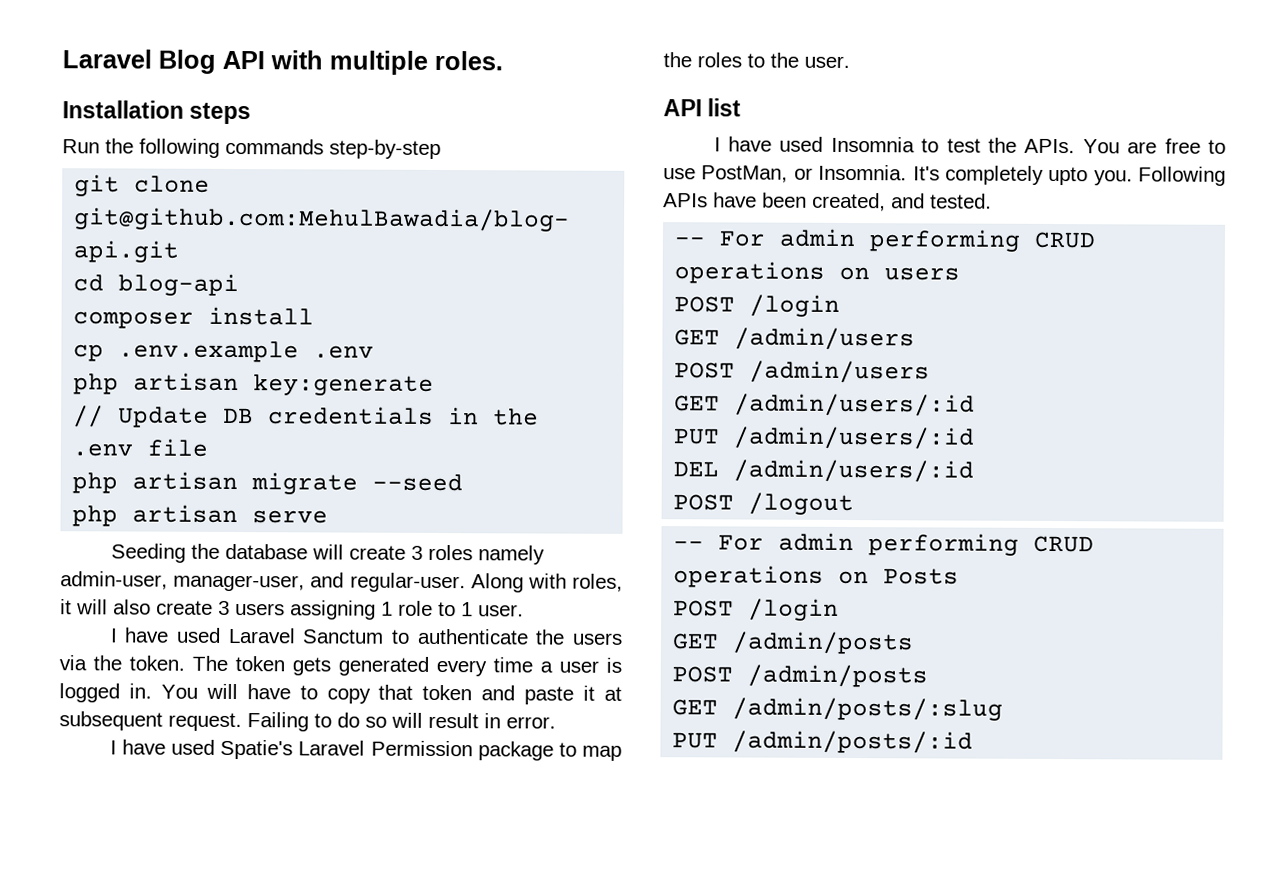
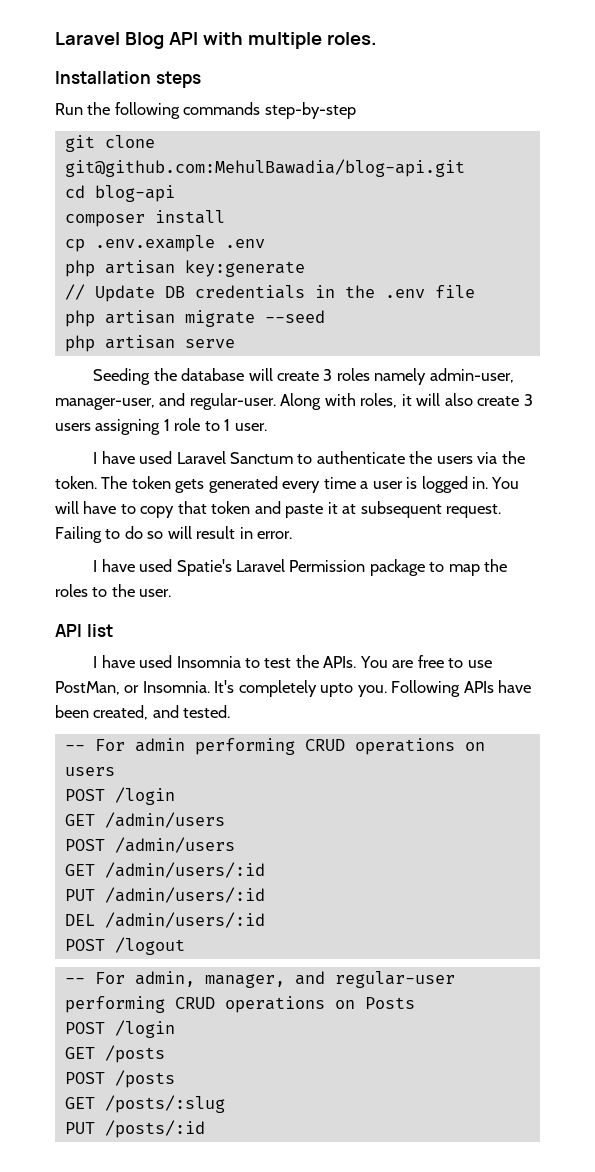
- -- For admin performing CRUD operations on Posts
+ -- For admin, manager, and regular-user performing CRUD operations on Posts
- GET /admin/posts
- POST /admin/posts
- GET /admin/posts/:slug
- PUT /admin/posts/:id
+ GET /posts
+ POST /posts
+ GET /posts/:slug
+ PUT /posts/:id

